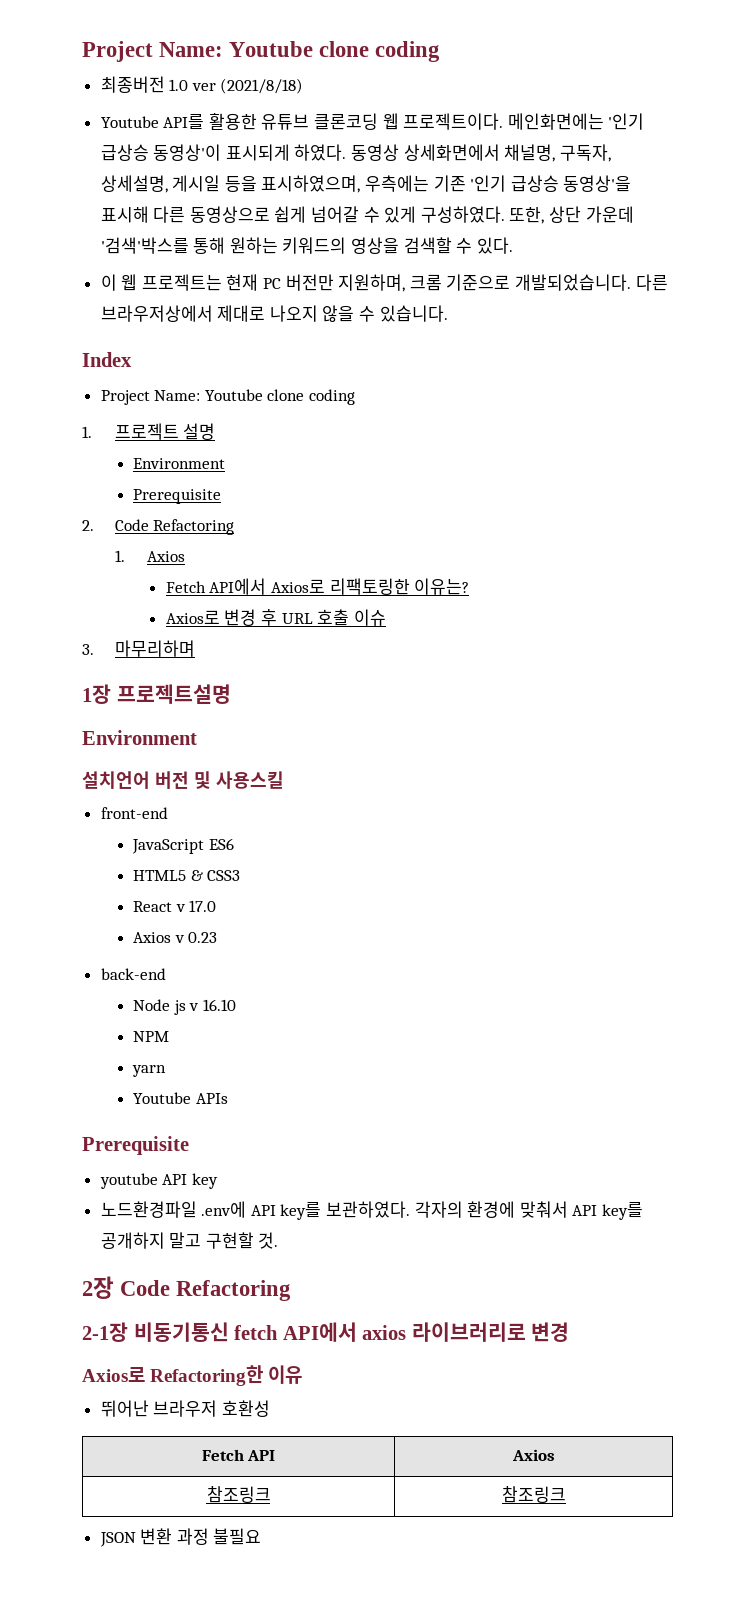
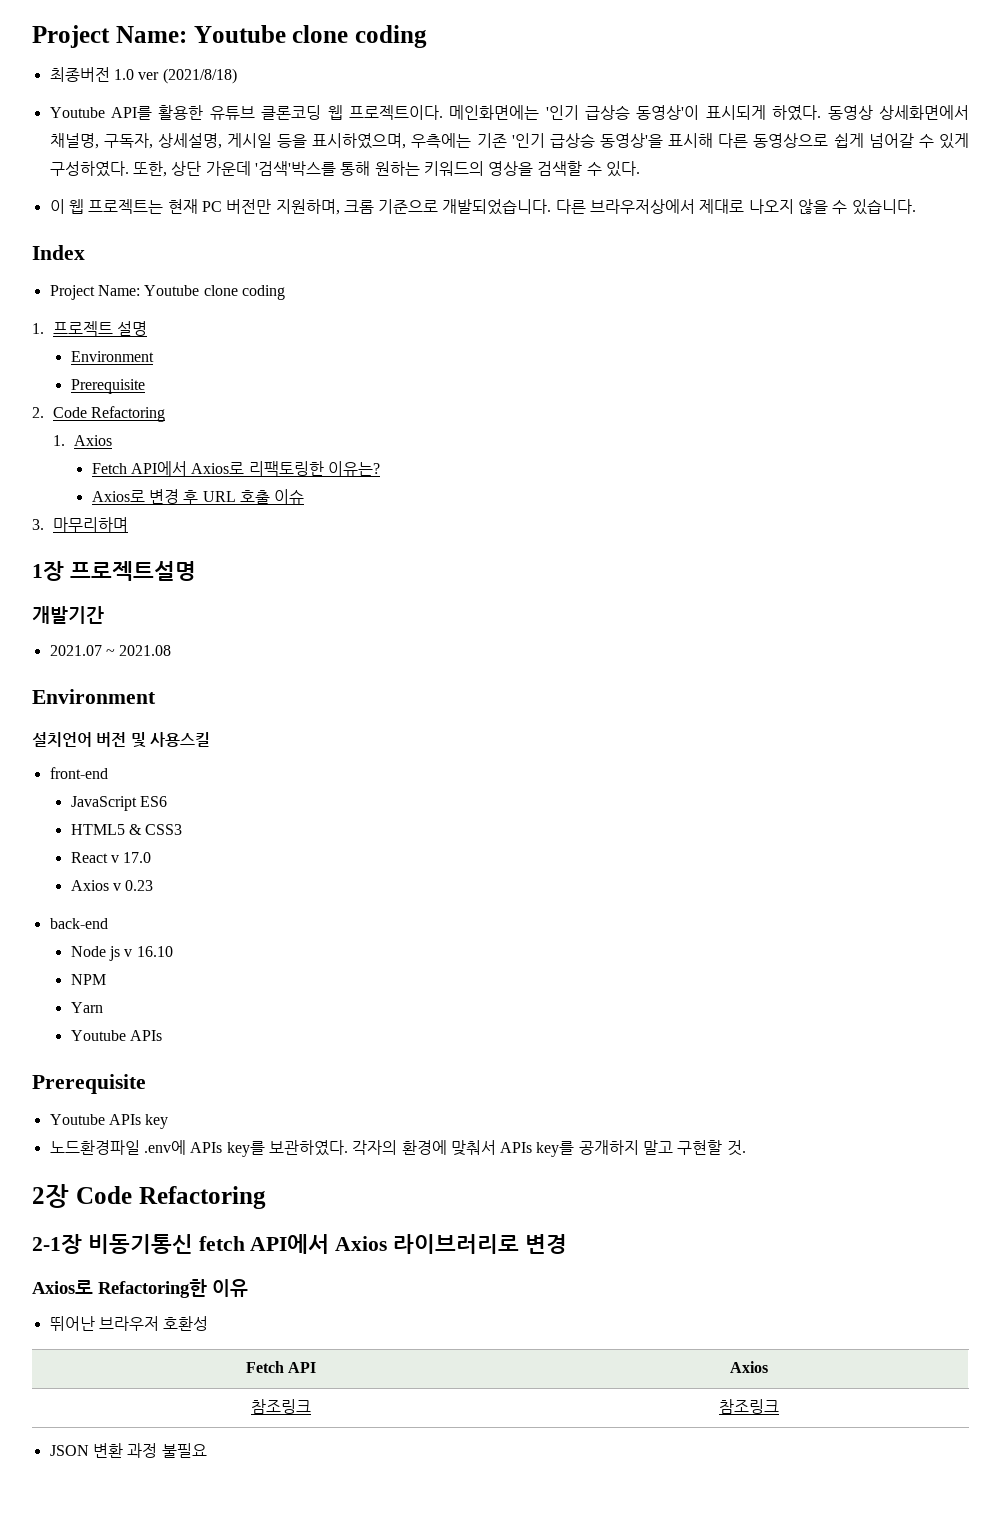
+ 개발기간
+ 2021.07 ~ 2021.08
- yarn
+ Yarn
- youtube API key
+ Youtube APIs key
- 노드환경파일 .env에 API key를 보관하였다.
+ 노드환경파일 .env에 APIs key를 보관하였다.
- 각자의 환경에 맞춰서 API key를 공개하지 말고 구현할 것.
+ 각자의 환경에 맞춰서 APIs key를 공개하지 말고 구현할 것.
- 2-1장 비동기통신 fetch API에서 axios 라이브러리로 변경
+ 2-1장 비동기통신 fetch API에서 Axios 라이브러리로 변경

